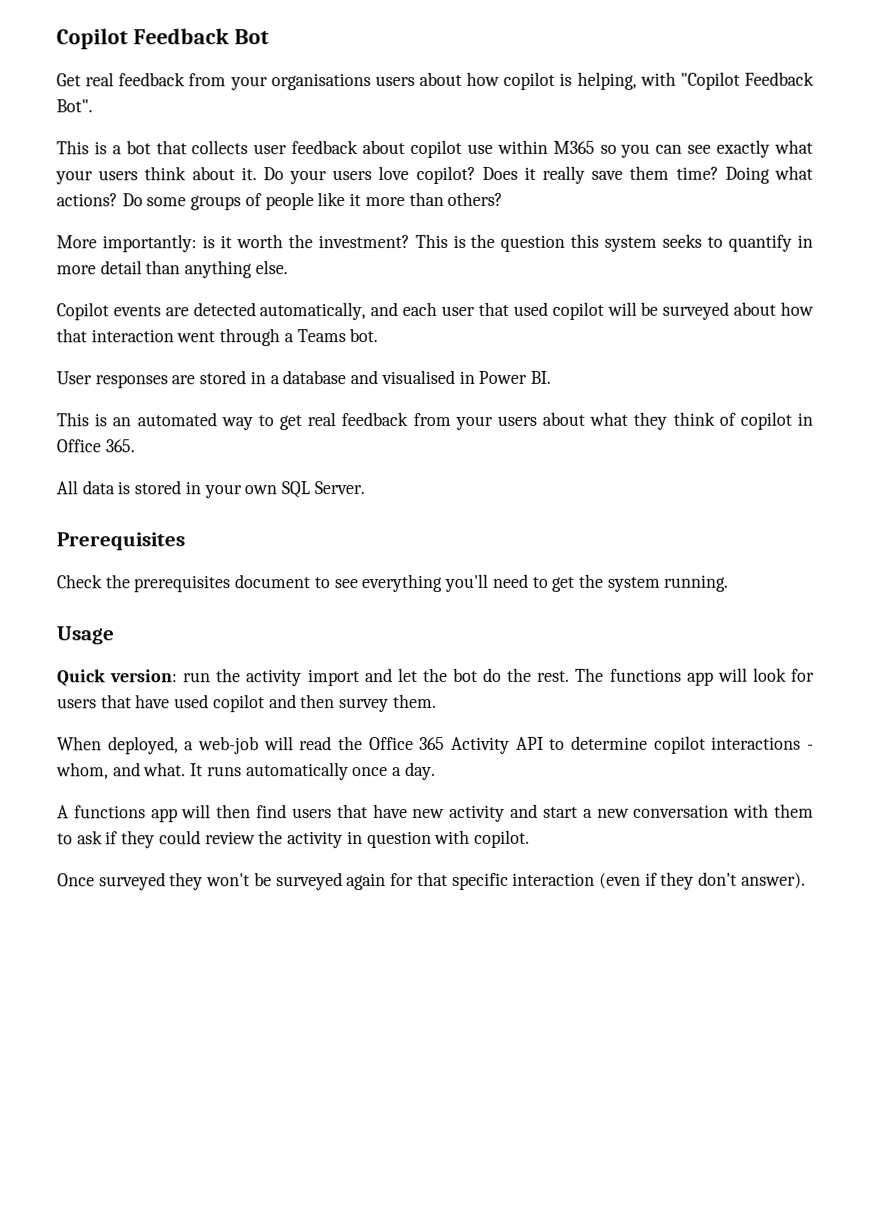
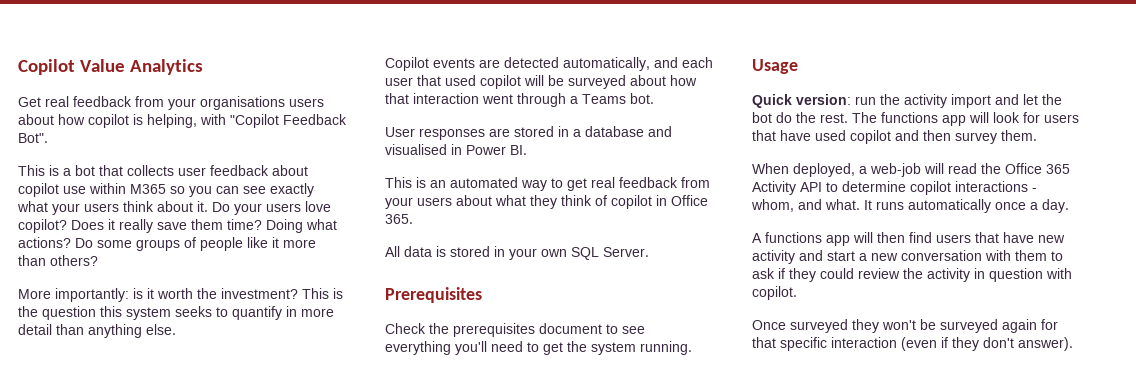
- Copilot Feedback Bot
+ Copilot Value Analytics

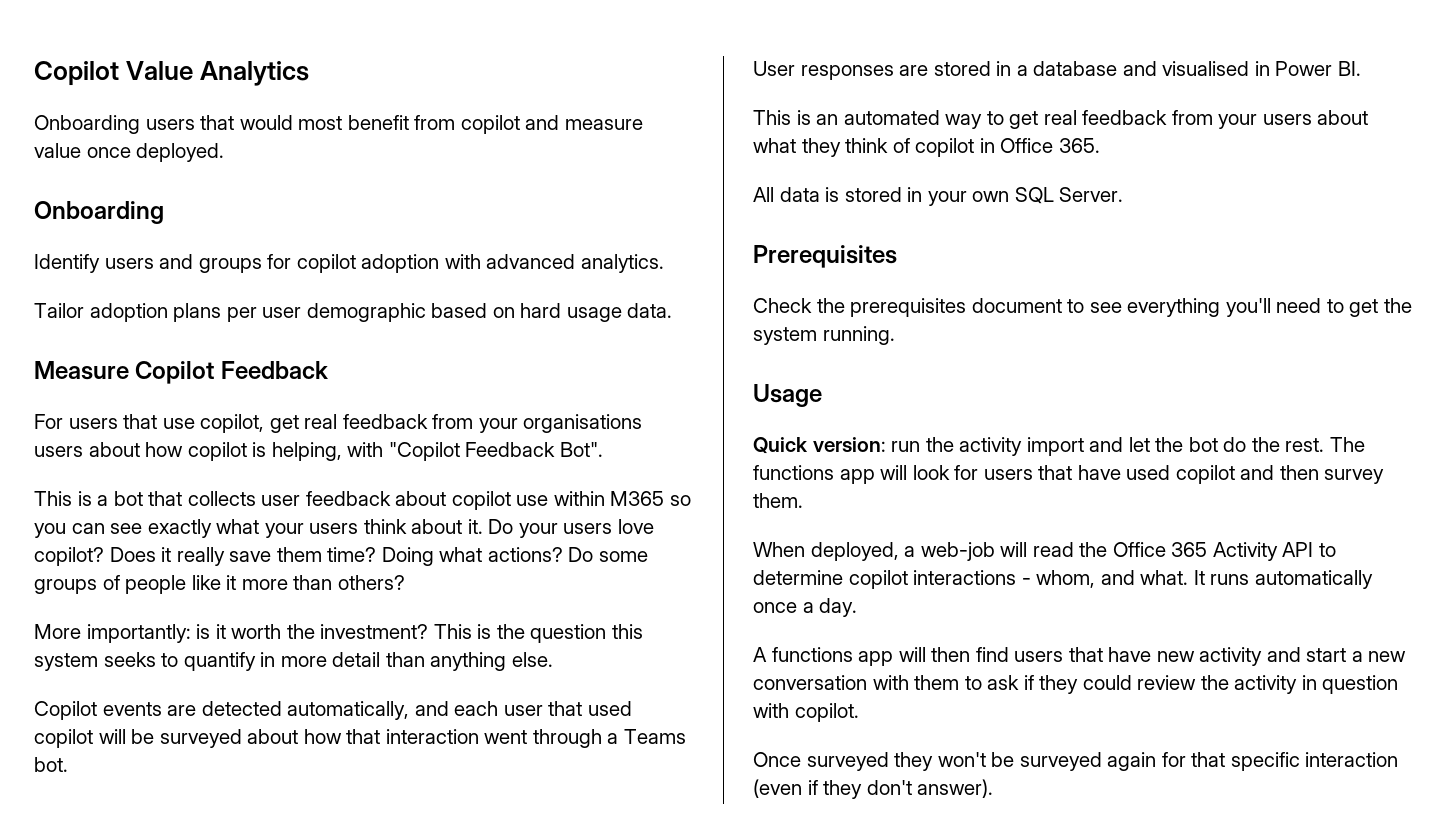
- Get real feedback from your organisations users about how copilot is helping, with "Copilot Feedback Bot".
+ Onboarding users that would most benefit from copilot and measure value once deployed.
+ Onboarding
+ Identify users and groups for copilot adoption with advanced analytics.
+ Tailor adoption plans per user demographic based on hard usage data.
+ Measure Copilot Feedback
+ For users that use copilot, get real feedback from your organisations users about how copilot is helping, with "Copilot Feedback Bot".

